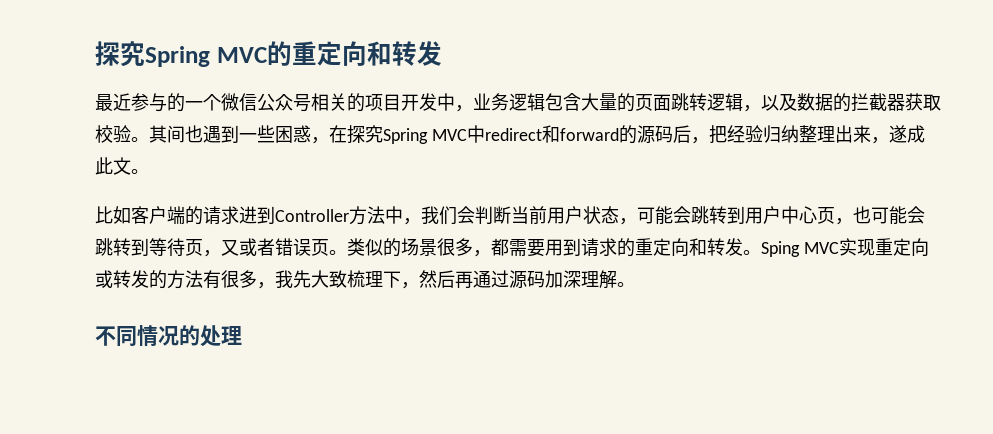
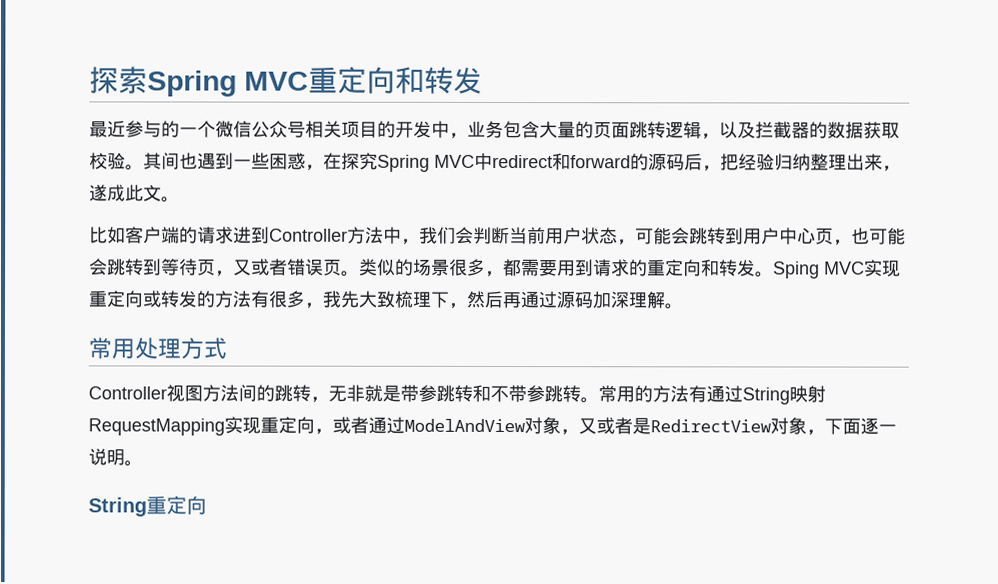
- 探究Spring MVC的重定向和转发
+ 探索Spring MVC重定向和转发
- 最近参与的一个微信公众号相关的项目开发中，业务逻辑包含大量的页面跳转逻辑，以及数据的拦截器获取校验。
+ 最近参与的一个微信公众号相关项目的开发中，业务包含大量的页面跳转逻辑，以及拦截器的数据获取校验。
- 不同情况的处理
+ 常用处理方式
+ Controller视图方法间的跳转，无非就是带参跳转和不带参跳转。常用的方法有通过String映射RequestMapping实现重定向，或者通过ModelAndView对象，又或者是RedirectView对象，下面逐一说明。
+ String重定向

